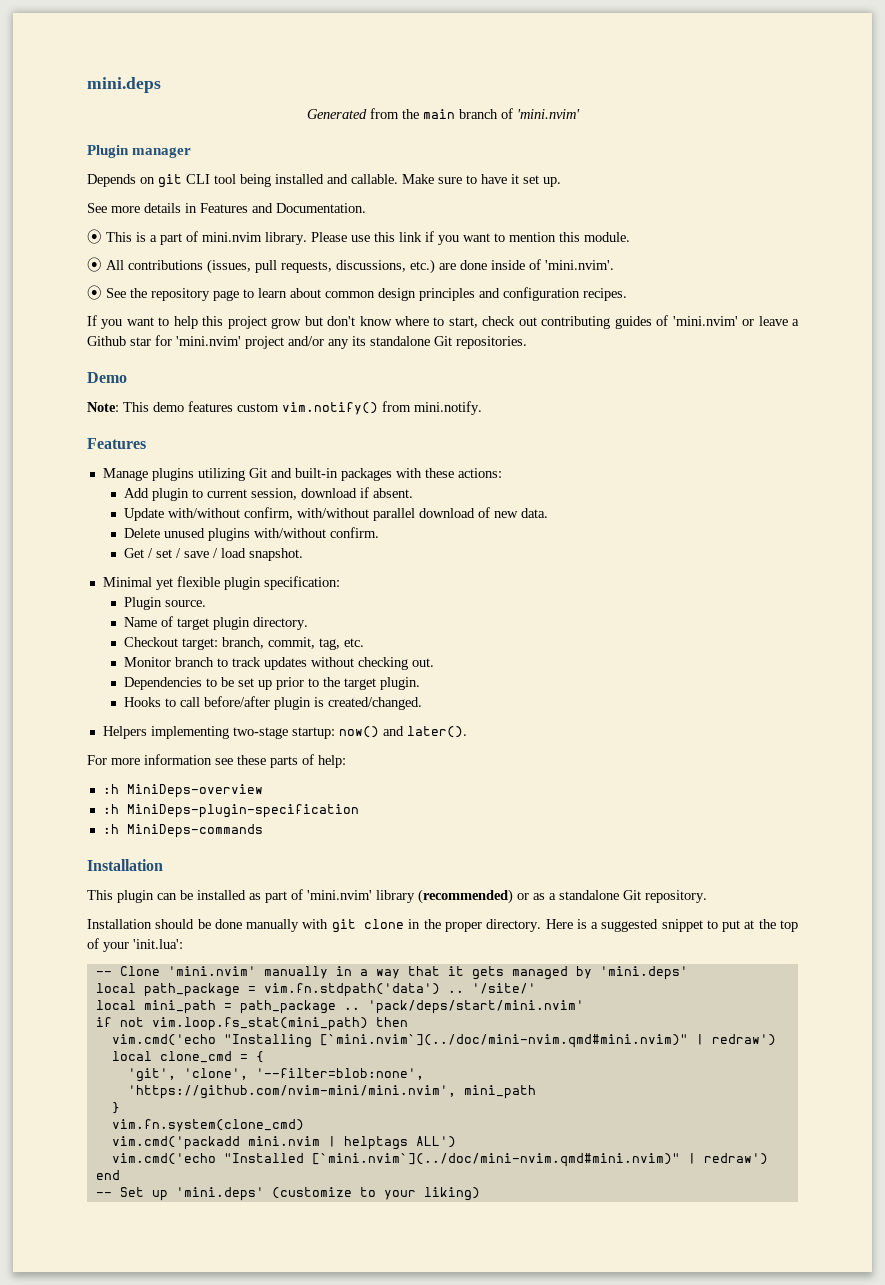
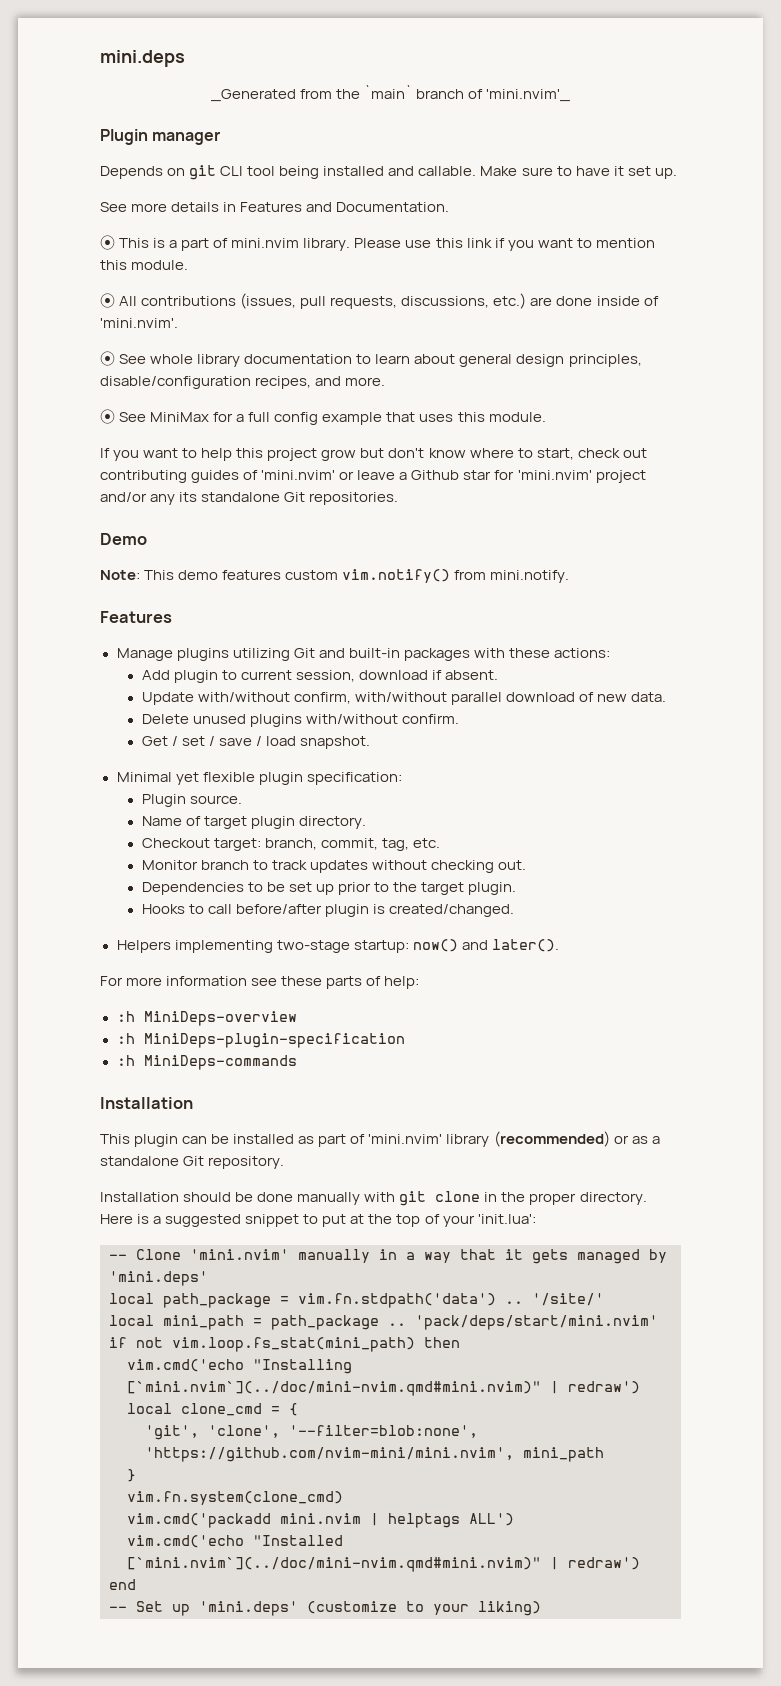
- Generated from the main branch of 'mini.nvim'
+ _Generated from the `main` branch of 'mini.nvim'_
- ⦿ See the repository page to learn about common design principles and configuration recipes.
+ ⦿ See whole library documentation to learn about general design principles, disable/configuration recipes, and more.
+ ⦿ See MiniMax for a full config example that uses this module.

